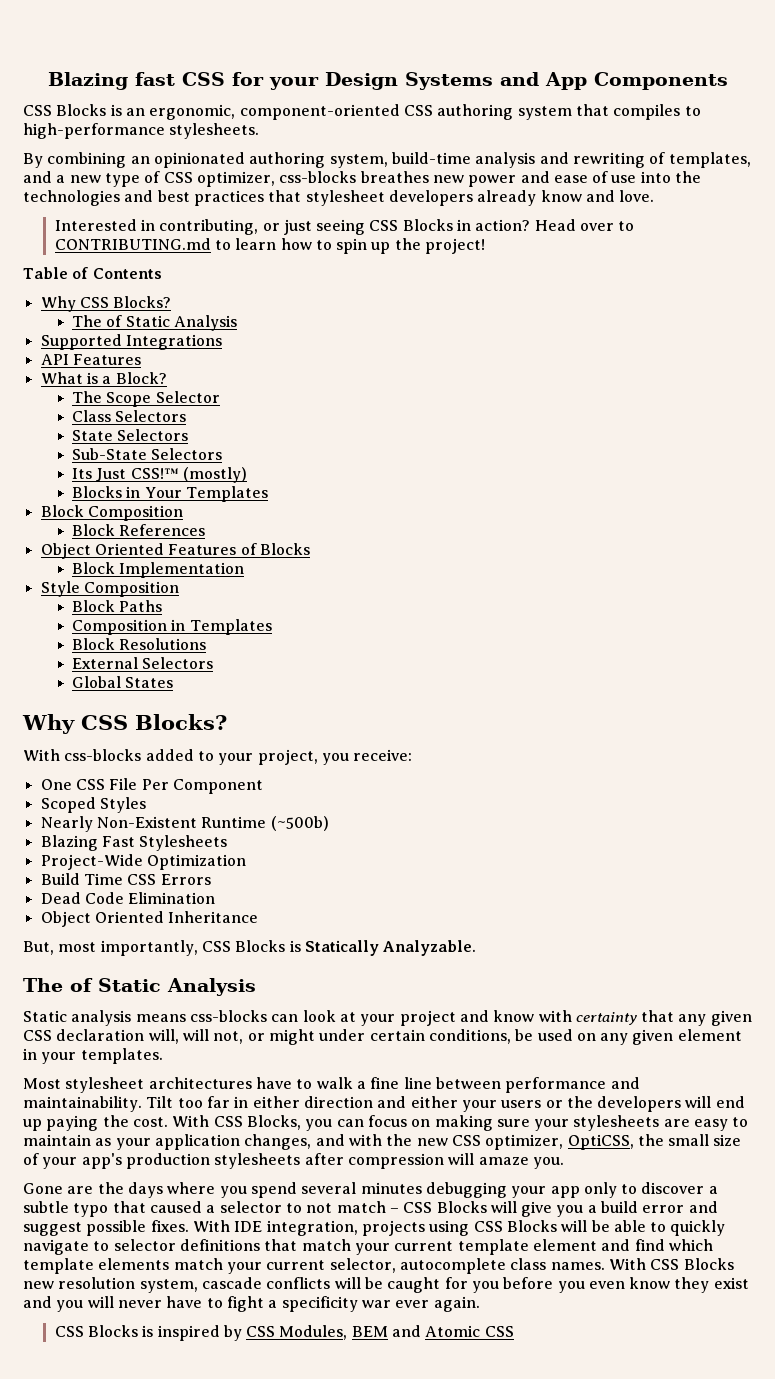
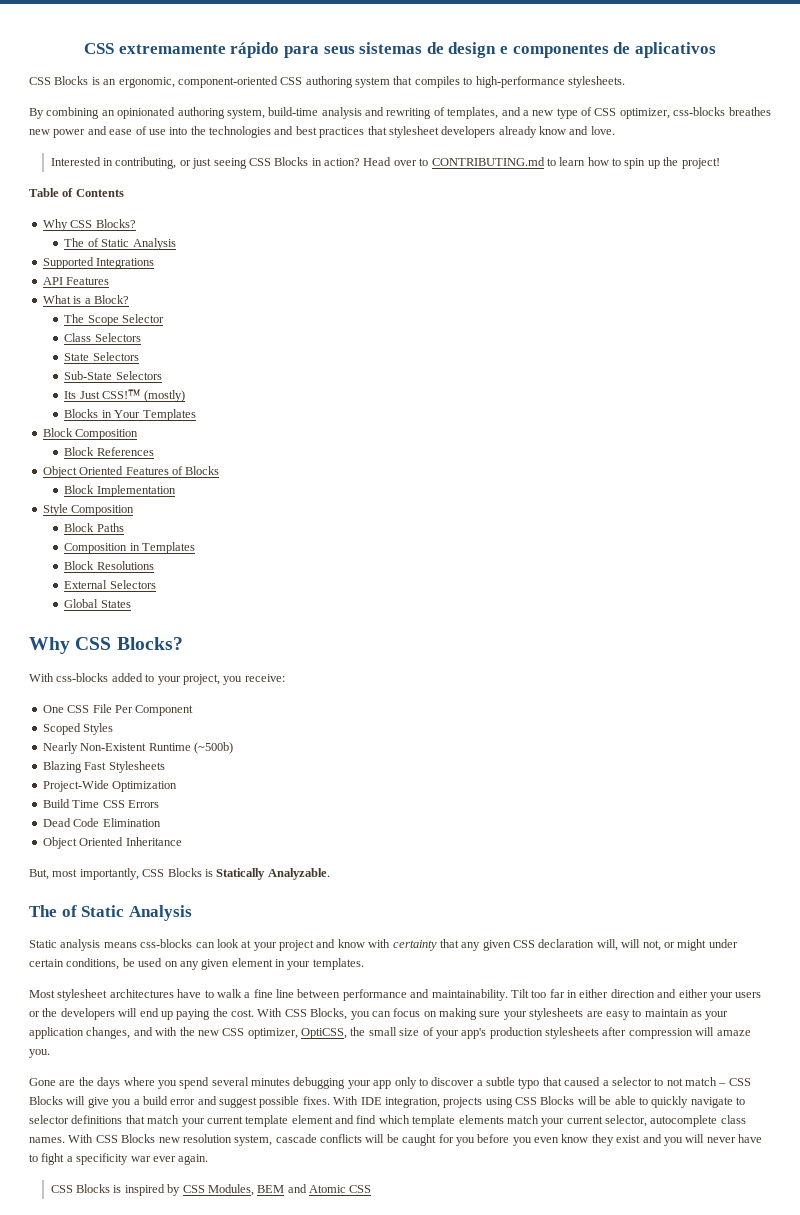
- Blazing fast CSS for your Design Systems and App Components
+ CSS extremamente rápido para seus sistemas de design e componentes de aplicativos

